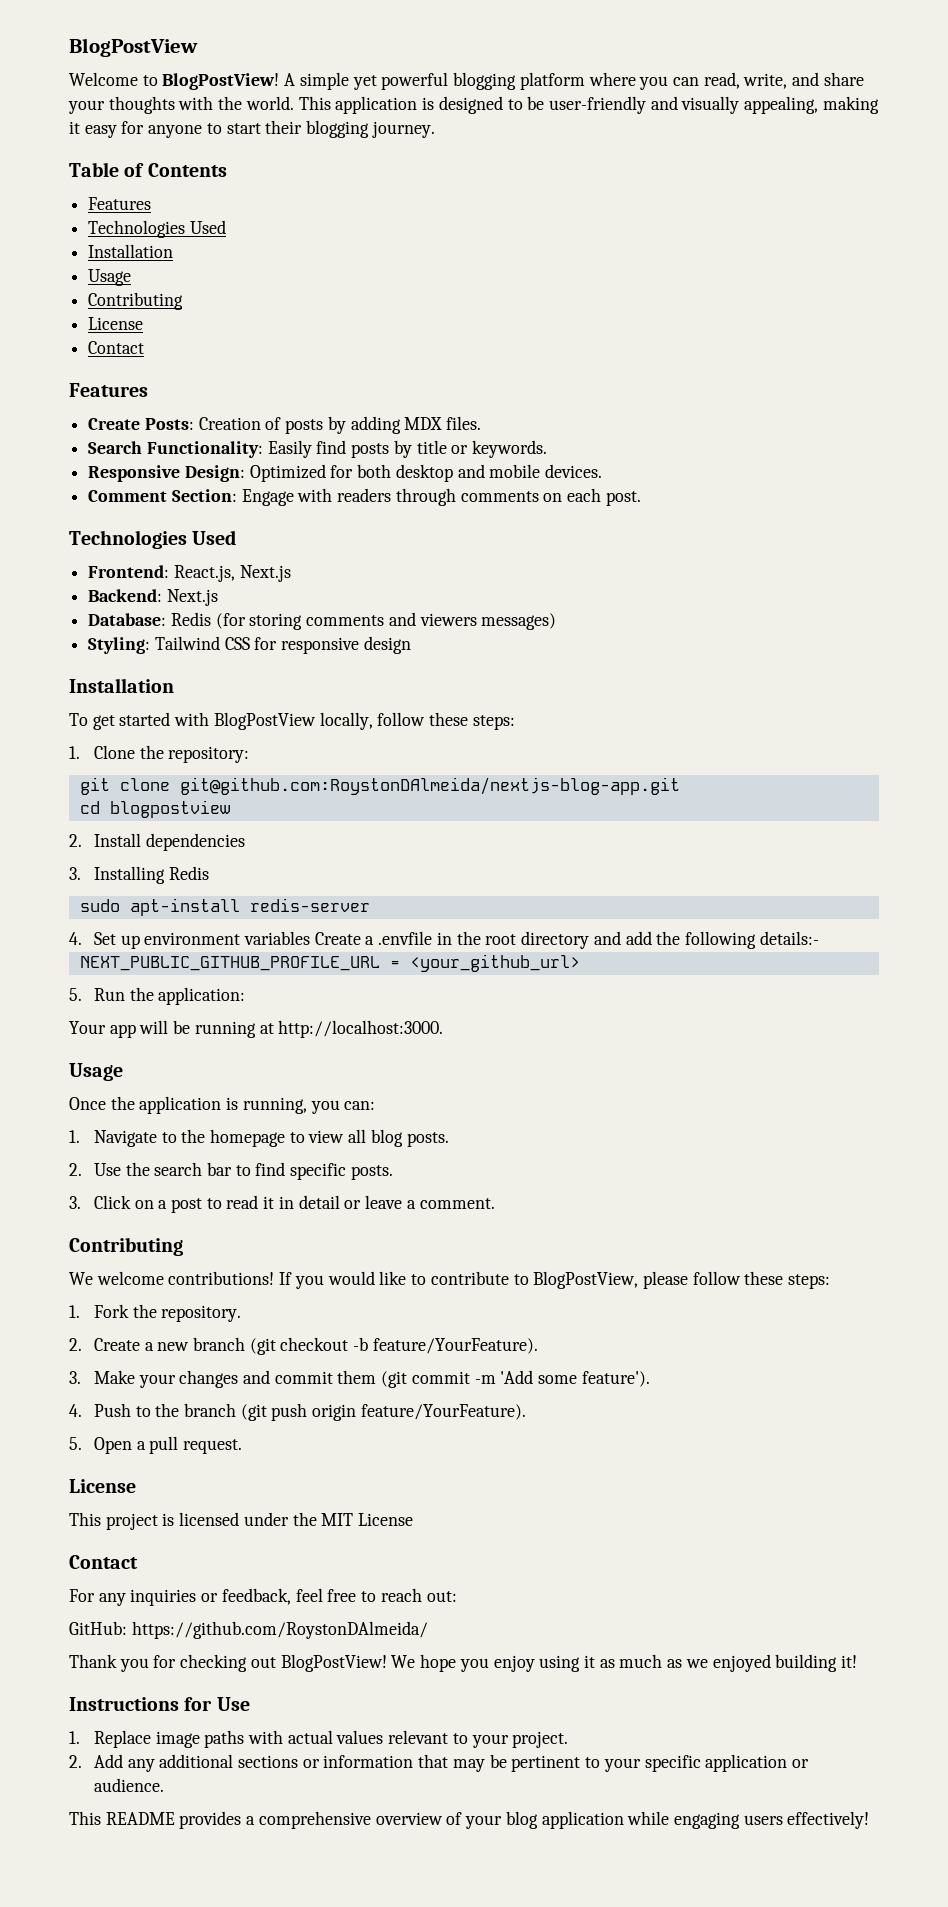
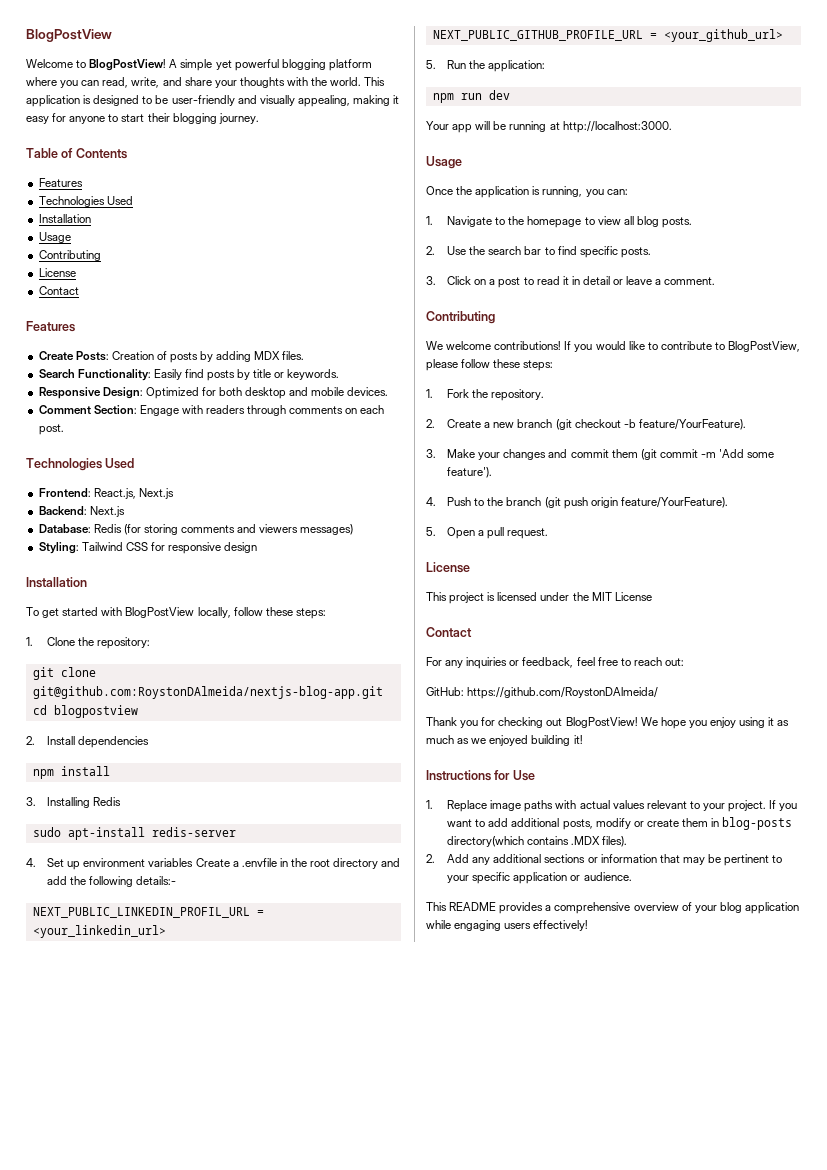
+ npm install
+ NEXT_PUBLIC_LINKEDIN_PROFIL_URL = <your_linkedin_url>
+ npm run dev
+ If you want to add additional posts, modify or create them in blog-posts directory(which contains .MDX files).

